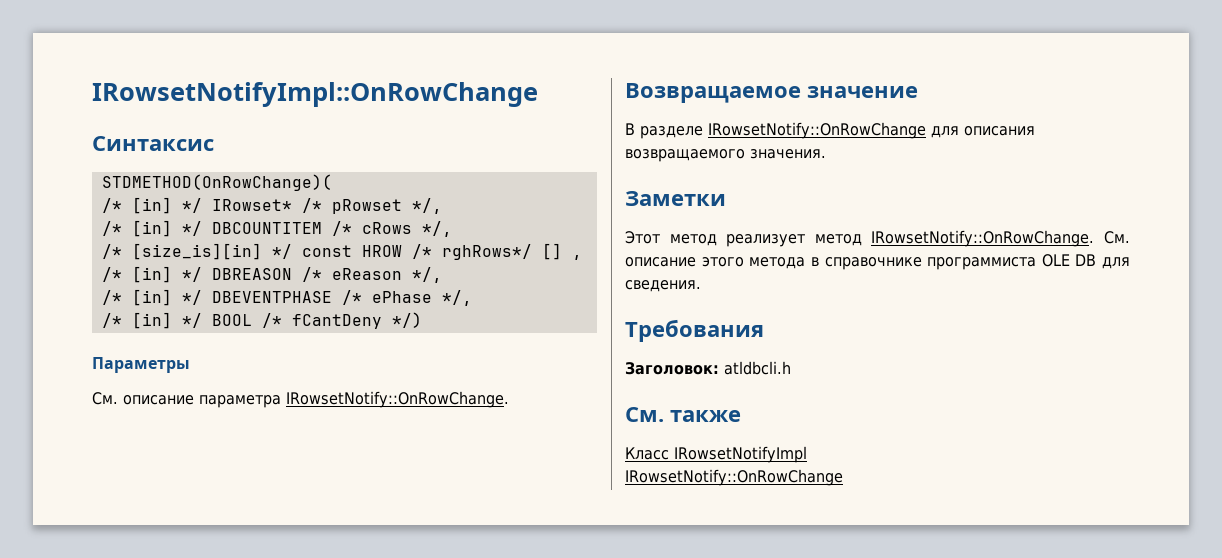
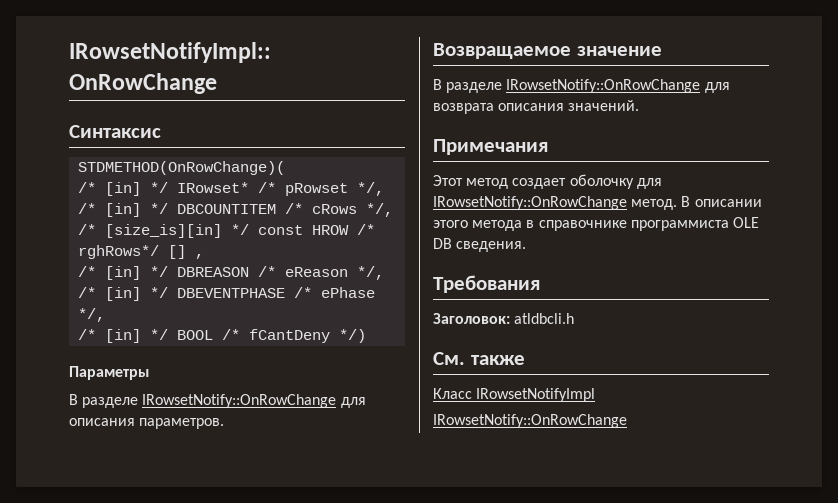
- См. описание параметра IRowsetNotify::OnRowChange.
+ В разделе IRowsetNotify::OnRowChange для описания параметров.
- В разделе IRowsetNotify::OnRowChange для описания возвращаемого значения.
- Заметки
- Этот метод реализует метод IRowsetNotify::OnRowChange. См. описание этого метода в справочнике программиста OLE DB для сведения.
+ В разделе IRowsetNotify::OnRowChange для возврата описания значений.
+ Примечания
+ Этот метод создает оболочку для IRowsetNotify::OnRowChange метод. В описании этого метода в справочнике программиста OLE DB сведения.

